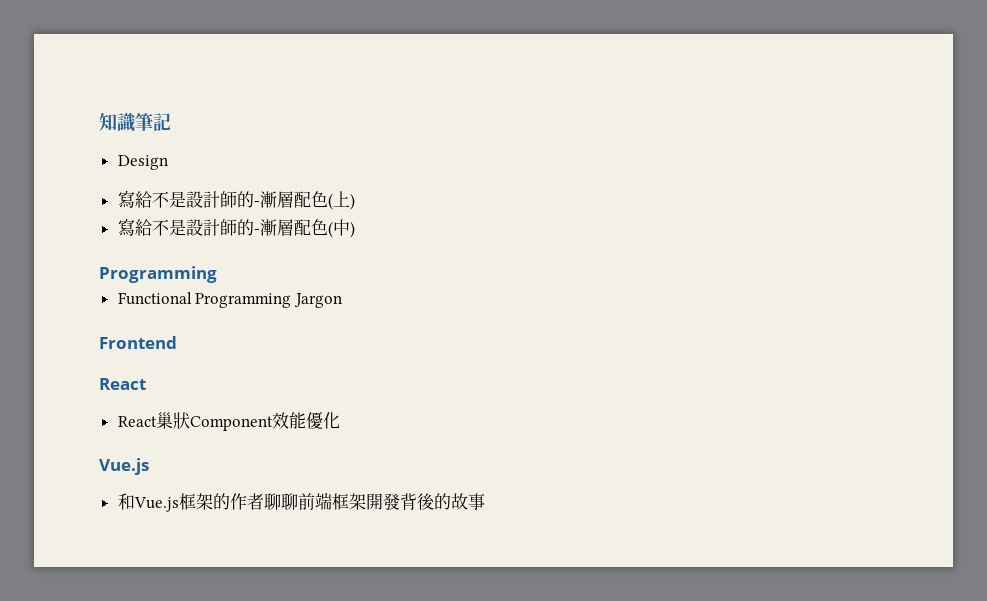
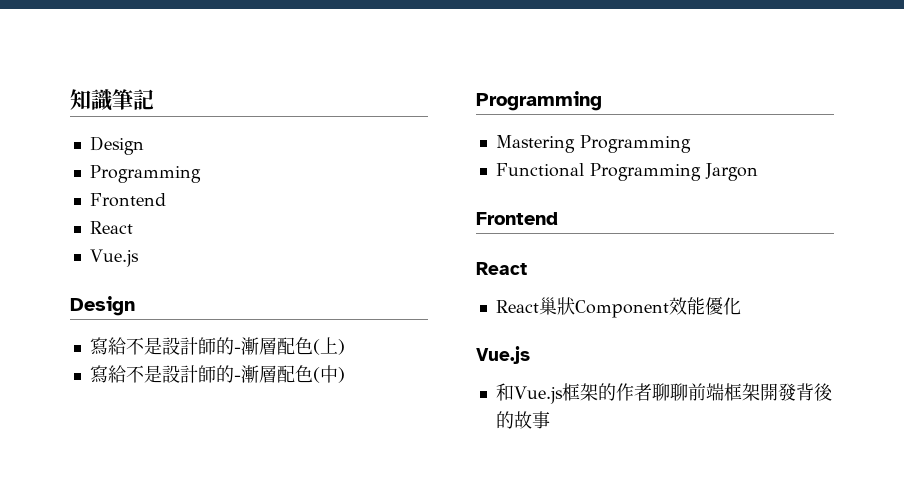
  知識筆記
+ Design
+ Programming
+ Frontend
+ React
+ Vue.js
+ Mastering Programming

